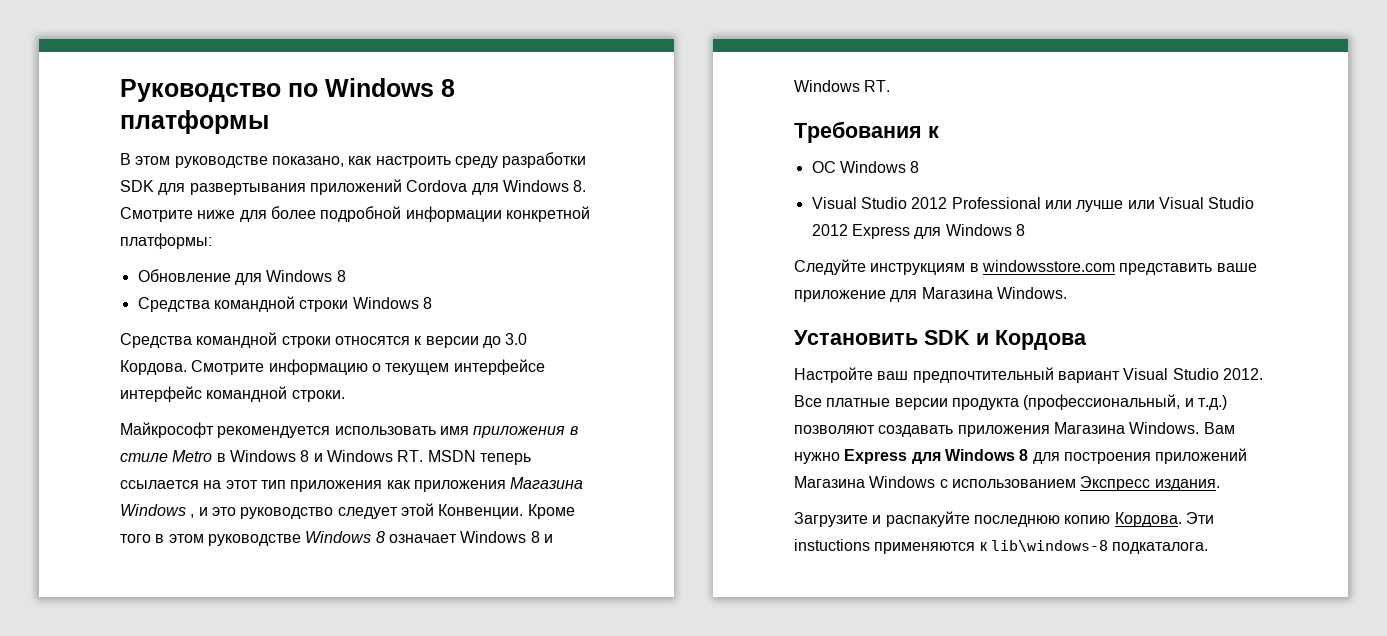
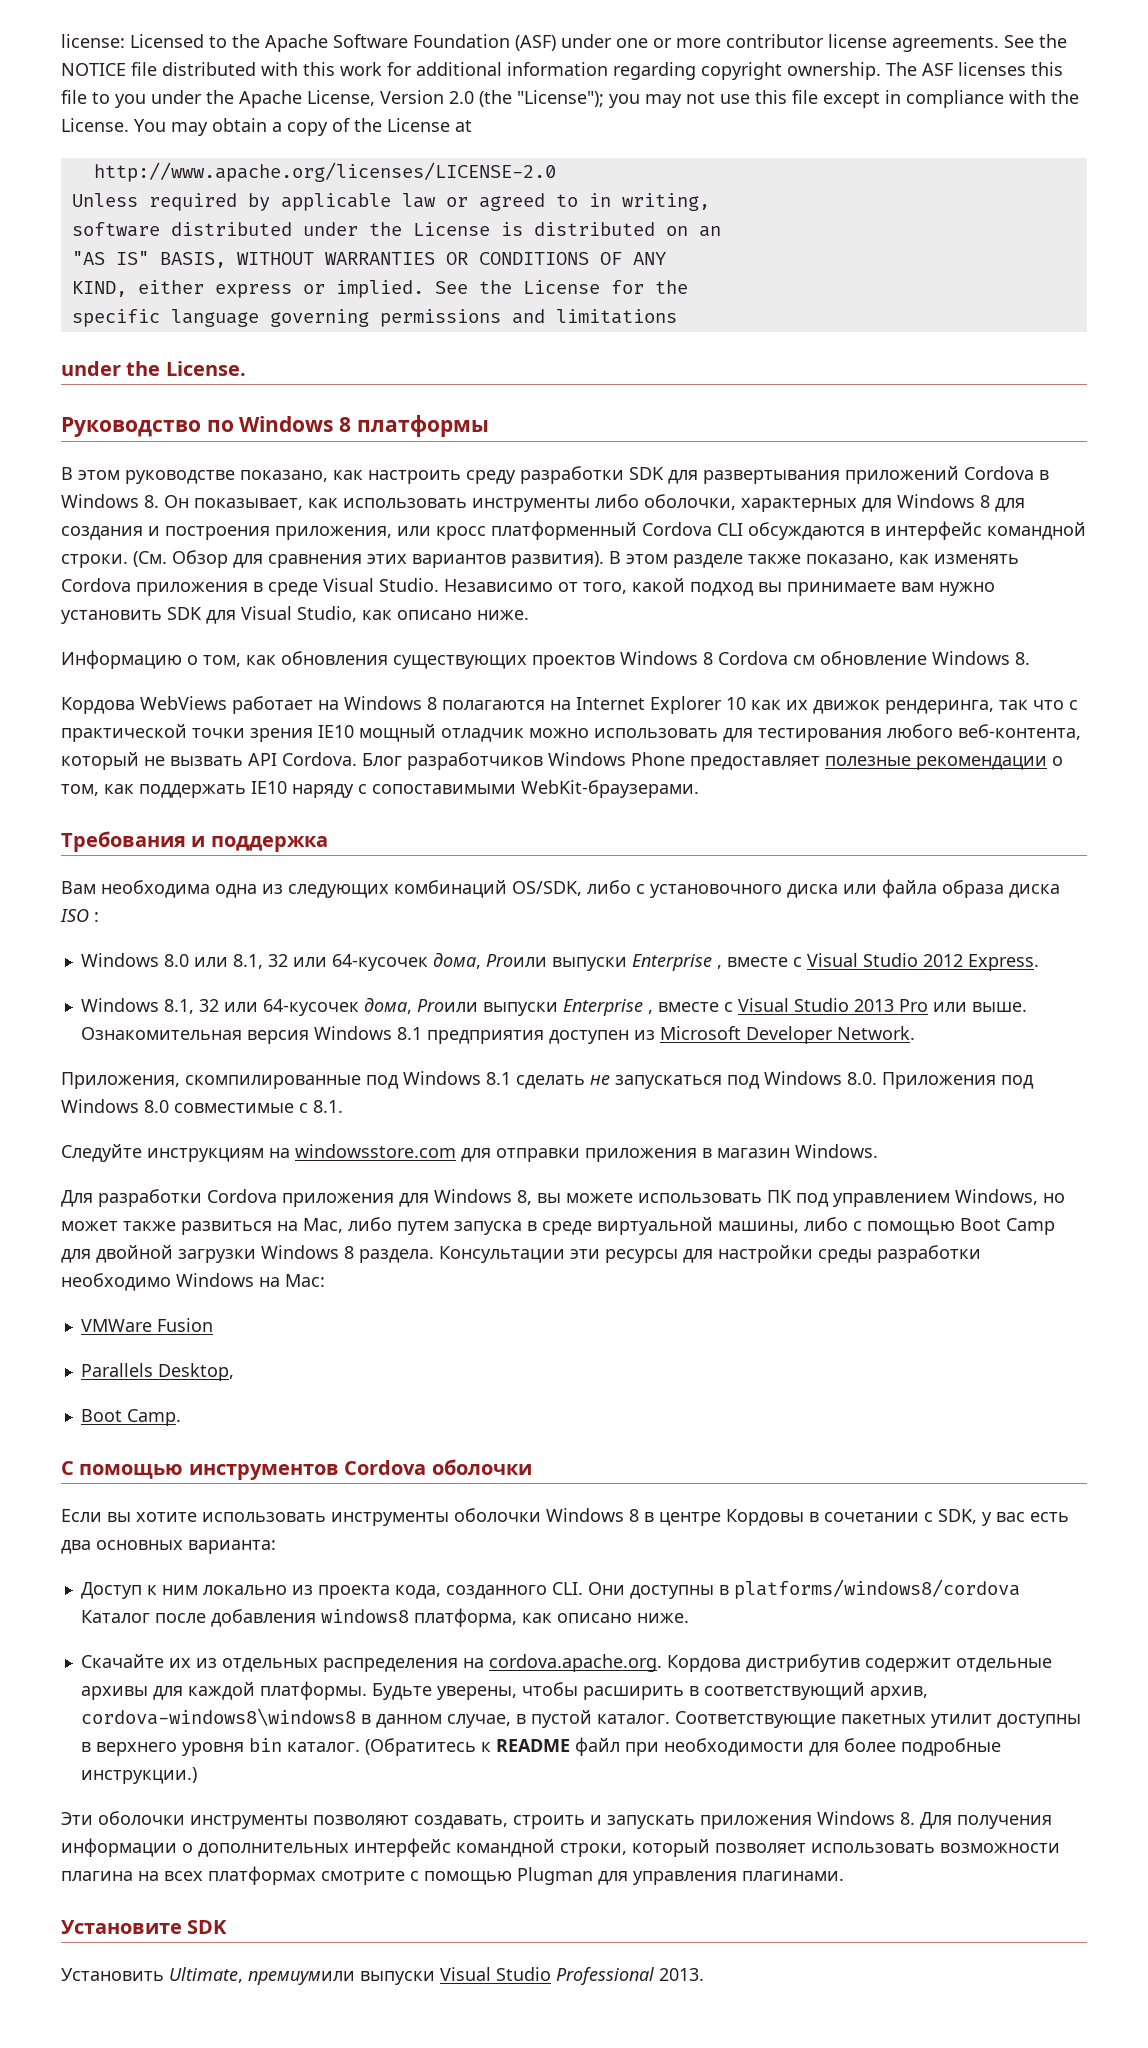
+ license: Licensed to the Apache Software Foundation (ASF) under one or more contributor license agreements. See the NOTICE file distributed with this work for additional information regarding copyright ownership. The ASF licenses this file to you under the Apache License, Version 2.0 (the "License"); you may not use this file except in compliance with the License. You may obtain a copy of the License at
+ http://www.apache.org/licenses/LICENSE-2.0
+ Unless required by applicable law or agreed to in writing,
+ software distributed under the License is distributed on an
+ "AS IS" BASIS, WITHOUT WARRANTIES OR CONDITIONS OF ANY
+ KIND, either express or implied. See the License for the
+ specific language governing permissions and limitations
+ under the License.
- В этом руководстве показано, как настроить среду разработки SDK для развертывания приложений Cordova для Windows 8. Смотрите ниже для более подробной информации конкретной платформы:
- Обновление для Windows 8
- Средства командной строки Windows 8
- Средства командной строки относятся к версии до 3.0 Кордова. Смотрите информацию о текущем интерфейсе интерфейс командной строки.
- Майкрософт рекомендуется использовать имя приложения в стиле Metro в Windows 8 и Windows RT. MSDN теперь ссылается на этот тип приложения как приложения Магазина Windows , и это руководство следует этой Конвенции. Кроме того в этом руководстве Windows 8 означает Windows 8 и Windows RT.
- Требования к
- ОС Windows 8
- Visual Studio 2012 Professional или лучше или Visual Studio 2012 Express для Windows 8
- Следуйте инструкциям в windowsstore.com представить ваше приложение для Магазина Windows.
- Установить SDK и Кордова
- Настройте ваш предпочтительный вариант Visual Studio 2012. Все платные версии продукта (профессиональный, и т.д.) позволяют создавать приложения Магазина Windows. Вам нужно Express для Windows 8 для построения приложений Магазина Windows с использованием Экспресс издания.
- Загрузите и распакуйте последнюю копию Кордова. Эти instuctions применяются к lib\windows-8 подкаталога.
+ В этом руководстве показано, как настроить среду разработки SDK для развертывания приложений Cordova в Windows 8. Он показывает, как использовать инструменты либо оболочки, характерных для Windows 8 для создания и построения приложения, или кросс платформенный Cordova CLI обсуждаются в интерфейс командной строки. (См. Обзор для сравнения этих вариантов развития). В этом разделе также показано, как изменять Cordova приложения в среде Visual Studio. Независимо от того, какой подход вы принимаете вам нужно установить SDK для Visual Studio, как описано ниже.
+ Информацию о том, как обновления существующих проектов Windows 8 Cordova см обновление Windows 8.
+ Кордова WebViews работает на Windows 8 полагаются на Internet Explorer 10 как их движок рендеринга, так что с практической точки зрения IE10 мощный отладчик можно использовать для тестирования любого веб-контента, который не вызвать API Cordova. Блог разработчиков Windows Phone предоставляет полезные рекомендации о том, как поддержать IE10 наряду с сопоставимыми WebKit-браузерами.
+ Требования и поддержка
+ Вам необходима одна из следующих комбинаций OS/SDK, либо с установочного диска или файла образа диска ISO :
+ Windows 8.0 или 8.1, 32 или 64-кусочек дома, Proили выпуски Enterprise , вместе с Visual Studio 2012 Express.
+ Windows 8.1, 32 или 64-кусочек дома, Proили выпуски Enterprise , вместе с Visual Studio 2013 Pro или выше. Ознакомительная версия Windows 8.1 предприятия доступен из Microsoft Developer Network.
+ Приложения, скомпилированные под Windows 8.1 сделать не запускаться под Windows 8.0. Приложения под Windows 8.0 совместимые с 8.1.
+ Следуйте инструкциям на windowsstore.com для отправки приложения в магазин Windows.
+ Для разработки Cordova приложения для Windows 8, вы можете использовать ПК под управлением Windows, но может также развиться на Mac, либо путем запуска в среде виртуальной машины, либо с помощью Boot Camp для двойной загрузки Windows 8 раздела. Консультации эти ресурсы для настройки среды разработки необходимо Windows на Mac:
+ VMWare Fusion
+ Parallels Desktop,
+ Boot Camp.
+ С помощью инструментов Cordova оболочки
+ Если вы хотите использовать инструменты оболочки Windows 8 в центре Кордовы в сочетании с SDK, у вас есть два основных варианта:
+ Доступ к ним локально из проекта кода, созданного CLI. Они доступны в platforms/windows8/cordova Каталог после добавления windows8 платформа, как описано ниже.
+ Скачайте их из отдельных распределения на cordova.apache.org. Кордова дистрибутив содержит отдельные архивы для каждой платформы. Будьте уверены, чтобы расширить в соответствующий архив, cordova-windows8\windows8 в данном случае, в пустой каталог. Соответствующие пакетных утилит доступны в верхнего уровня bin каталог. (Обратитесь к README файл при необходимости для более подробные инструкции.)
+ Эти оболочки инструменты позволяют создавать, строить и запускать приложения Windows 8. Для получения информации о дополнительных интерфейс командной строки, который позволяет использовать возможности плагина на всех платформах смотрите с помощью Plugman для управления плагинами.
+ Установите SDK
+ Установить Ultimate, премиумили выпуски Visual Studio Professional 2013.

